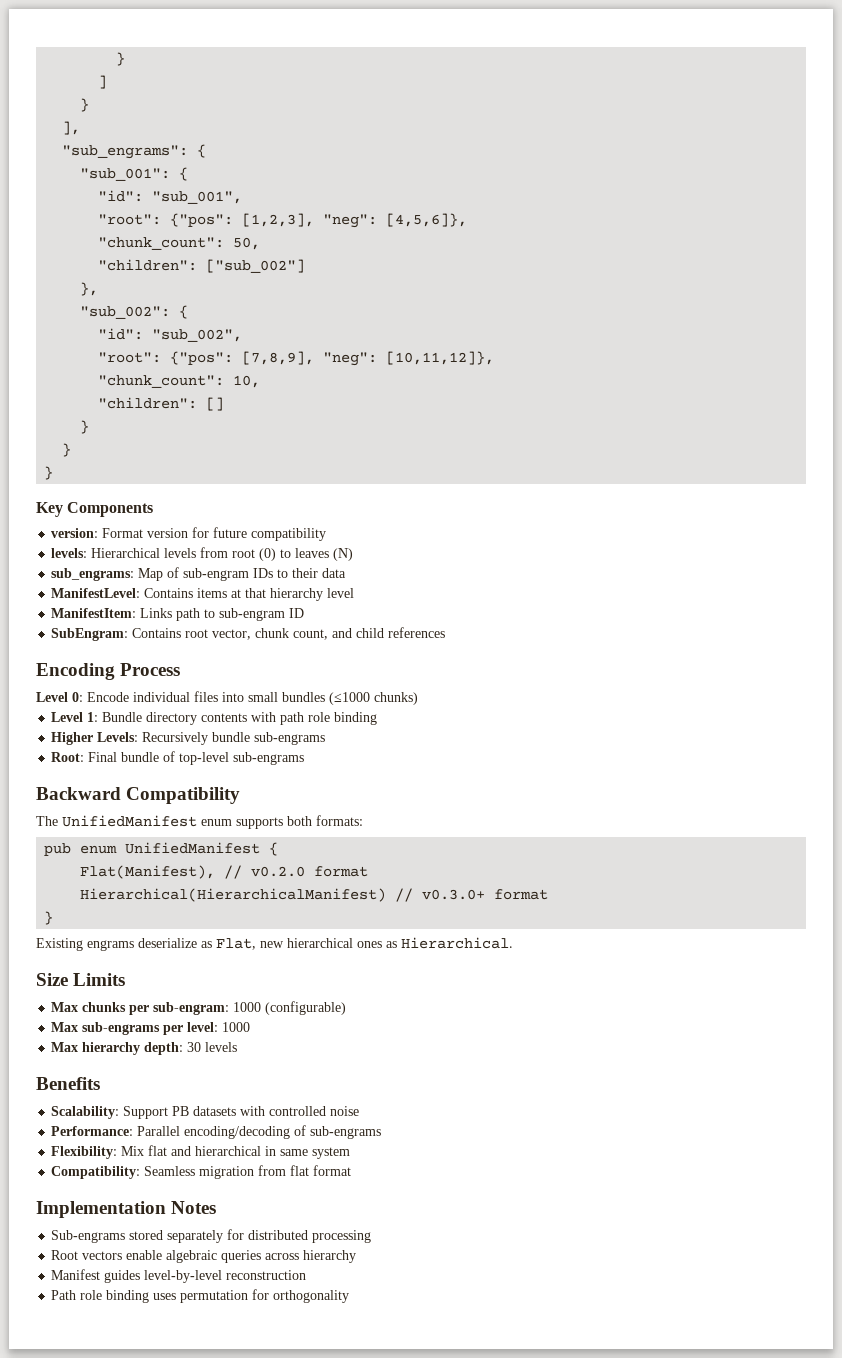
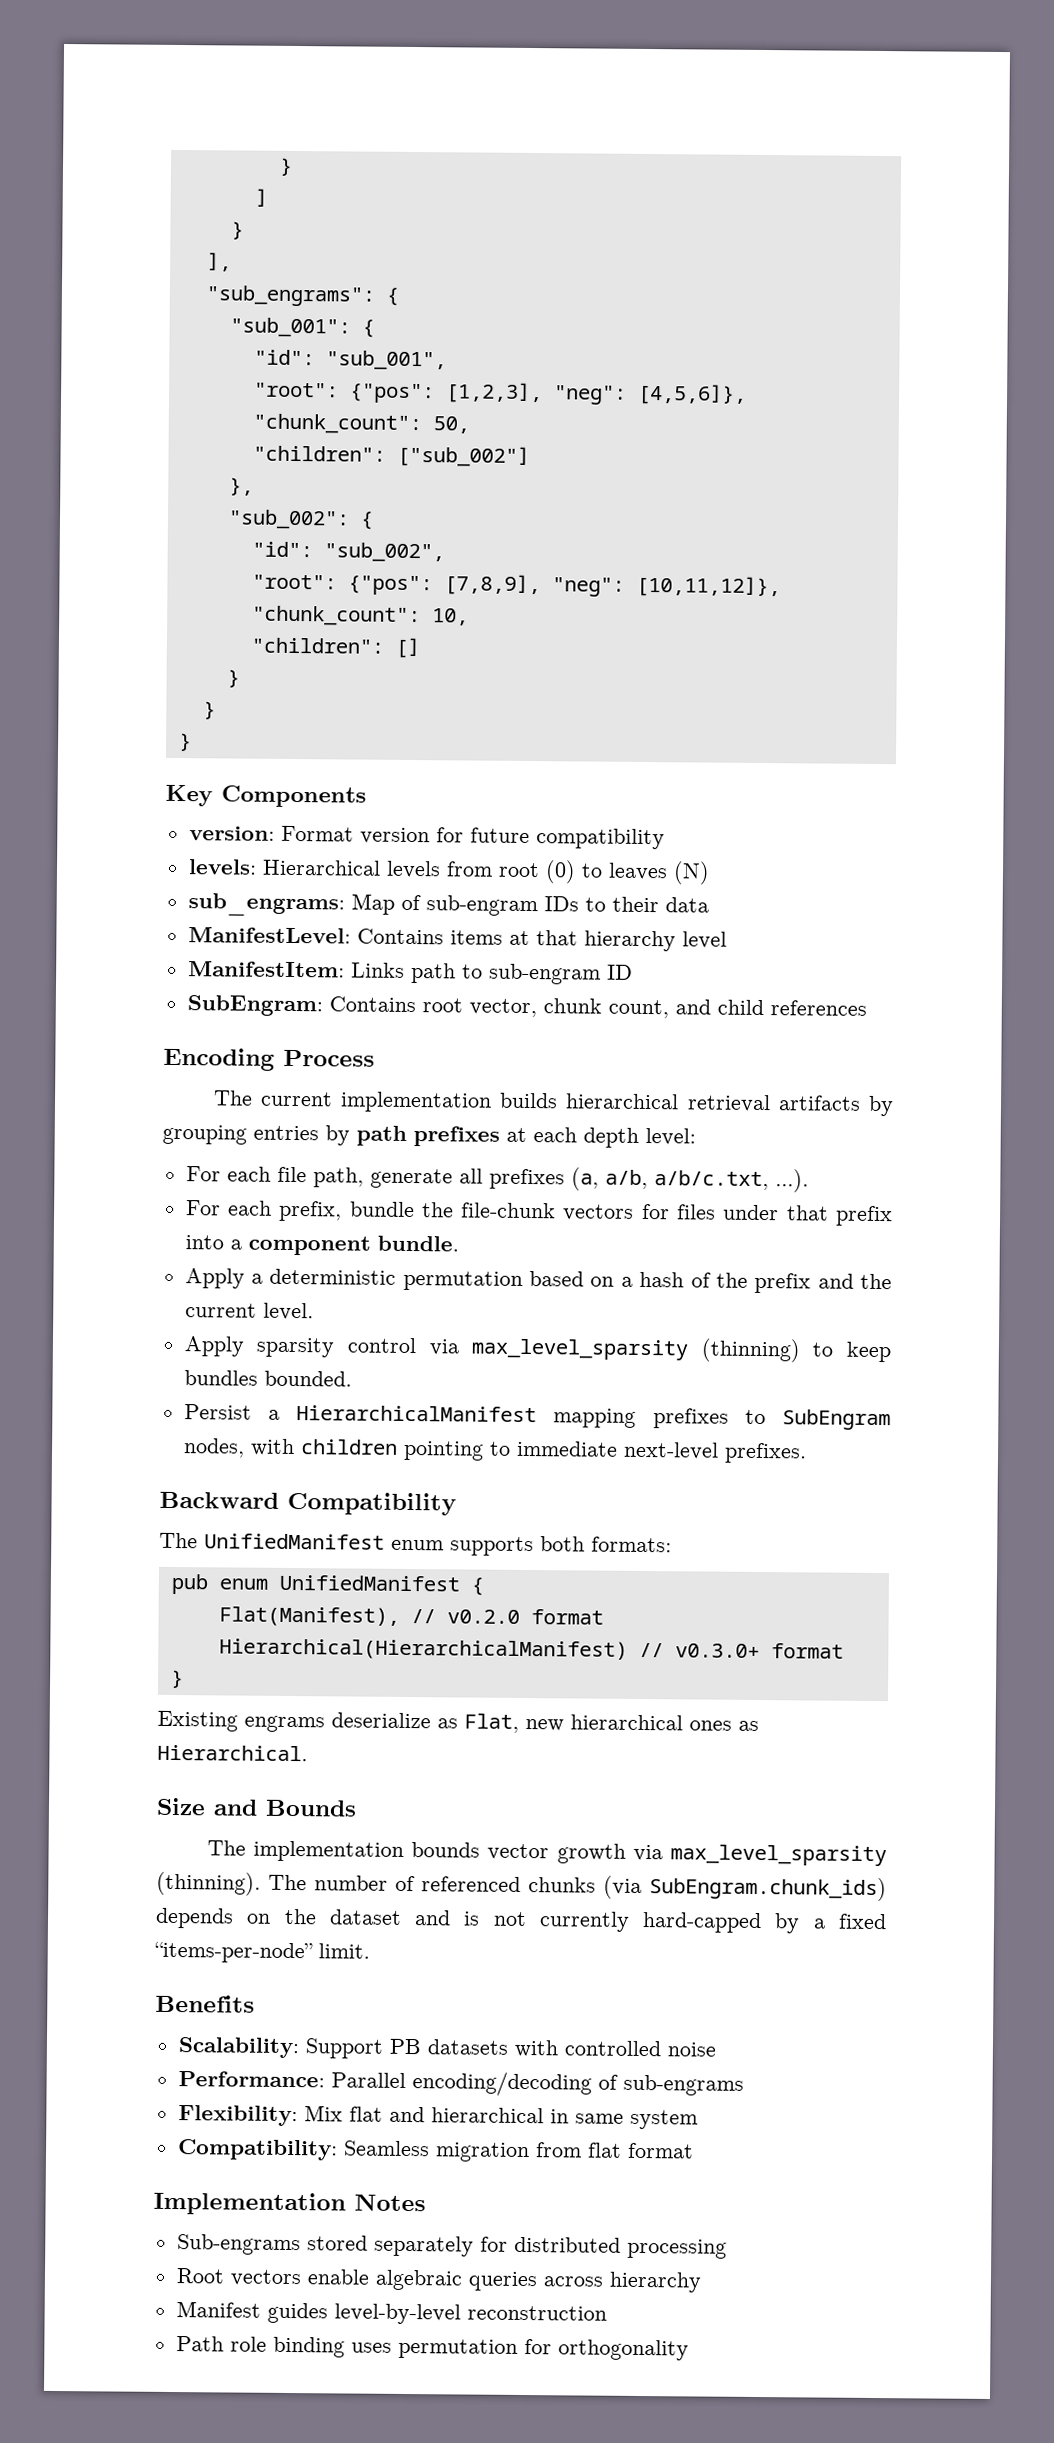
- Level 0: Encode individual files into small bundles (≤1000 chunks)
- Level 1: Bundle directory contents with path role binding
- Higher Levels: Recursively bundle sub-engrams
- Root: Final bundle of top-level sub-engrams
+ The current implementation builds hierarchical retrieval artifacts by grouping entries by path prefixes at each depth level:
+ For each file path, generate all prefixes (a, a/b, a/b/c.txt, ...).
+ For each prefix, bundle the file-chunk vectors for files under that prefix into a component bundle.
+ Apply a deterministic permutation based on a hash of the prefix and the current level.
+ Apply sparsity control via max_level_sparsity (thinning) to keep bundles bounded.
+ Persist a HierarchicalManifest mapping prefixes to SubEngram nodes, with children pointing to immediate next-level prefixes.
- Size Limits
- Max chunks per sub-engram: 1000 (configurable)
- Max sub-engrams per level: 1000
- Max hierarchy depth: 30 levels
+ Size and Bounds
+ The implementation bounds vector growth via max_level_sparsity (thinning). The number of referenced chunks (via SubEngram.chunk_ids) depends on the dataset and is not currently hard-capped by a fixed “items-per-node” limit.

